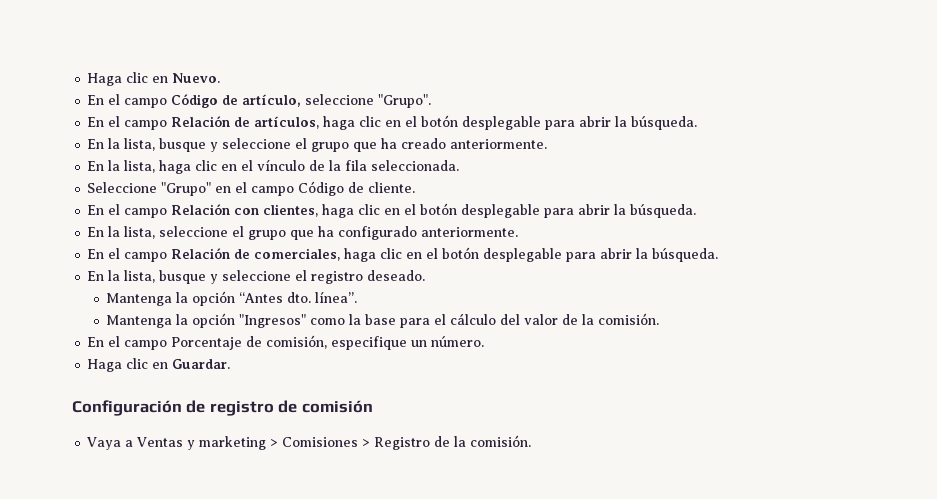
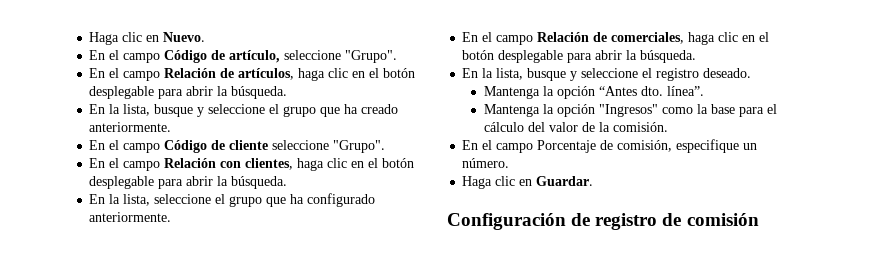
- En la lista, haga clic en el vínculo de la fila seleccionada.
- Seleccione "Grupo" en el campo Código de cliente.
+ En el campo Código de cliente seleccione "Grupo".
- Vaya a Ventas y marketing > Comisiones > Registro de la comisión.

